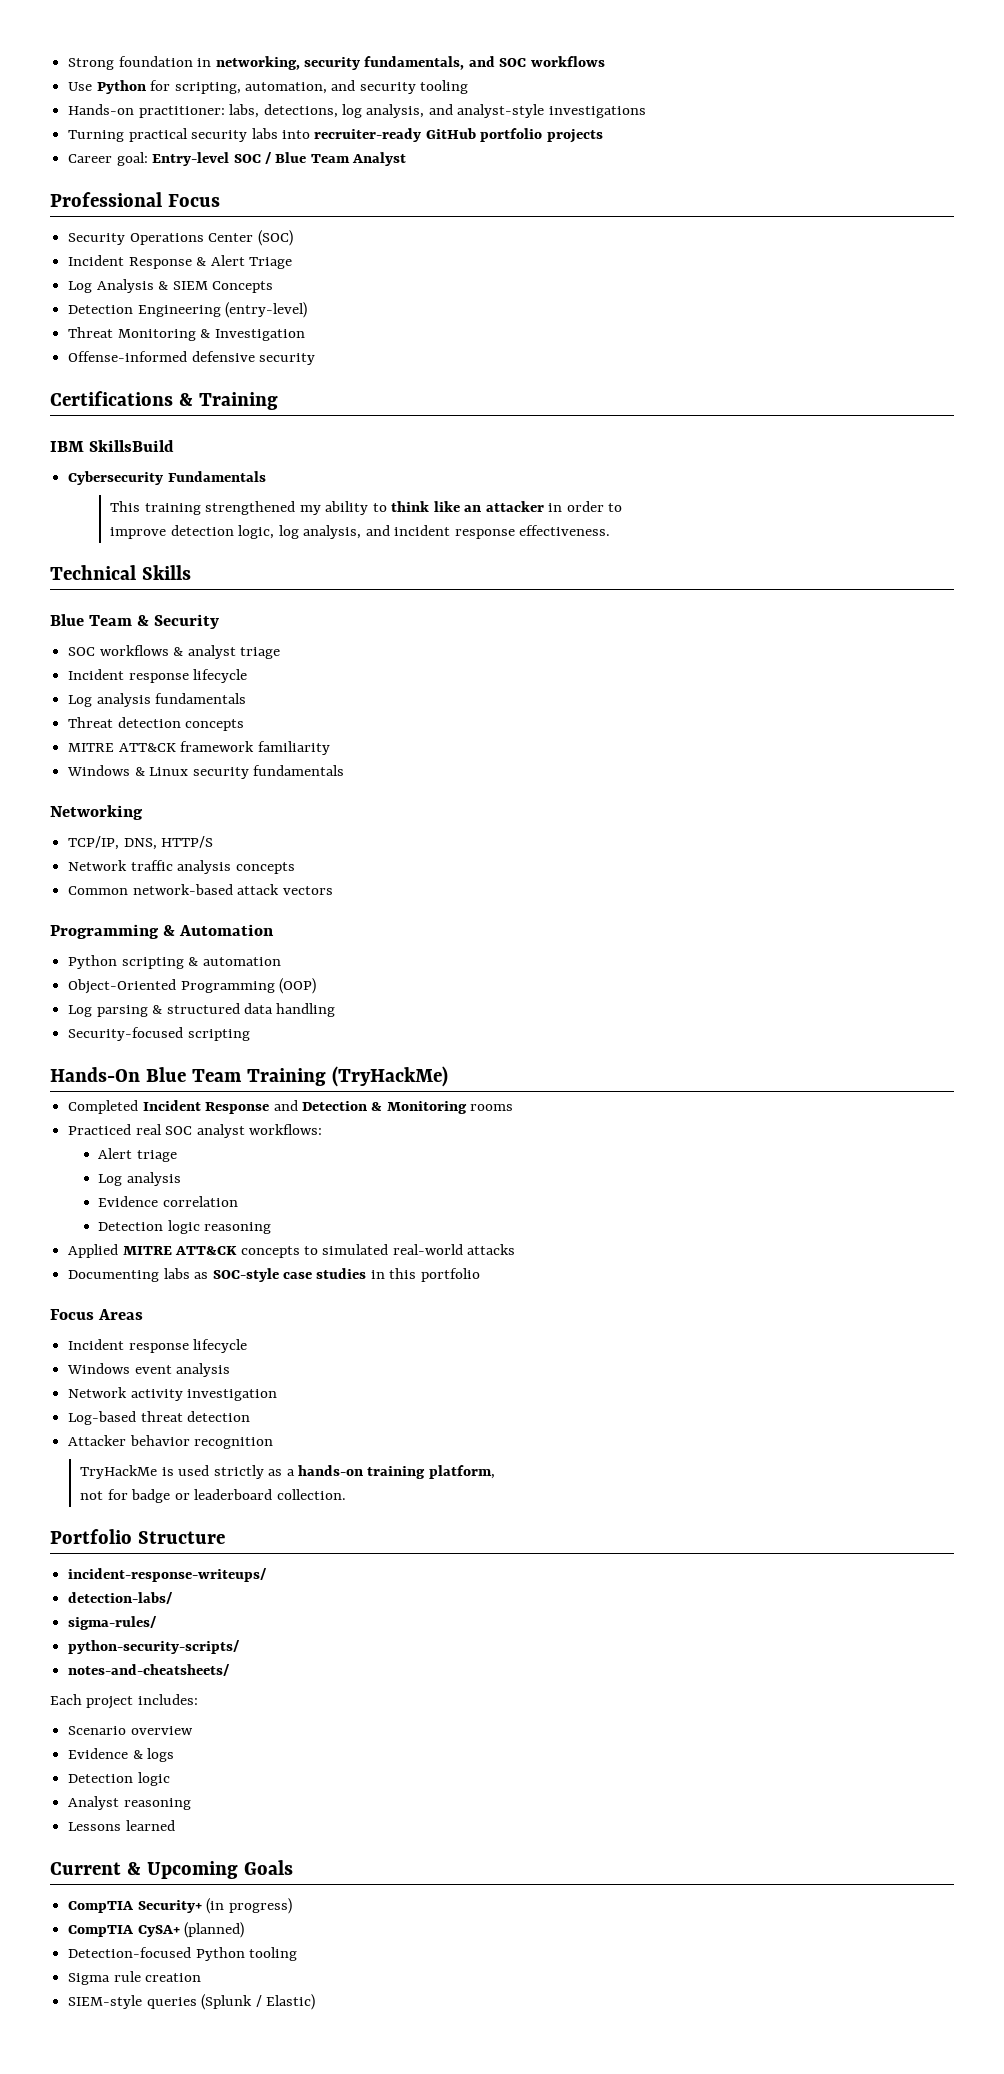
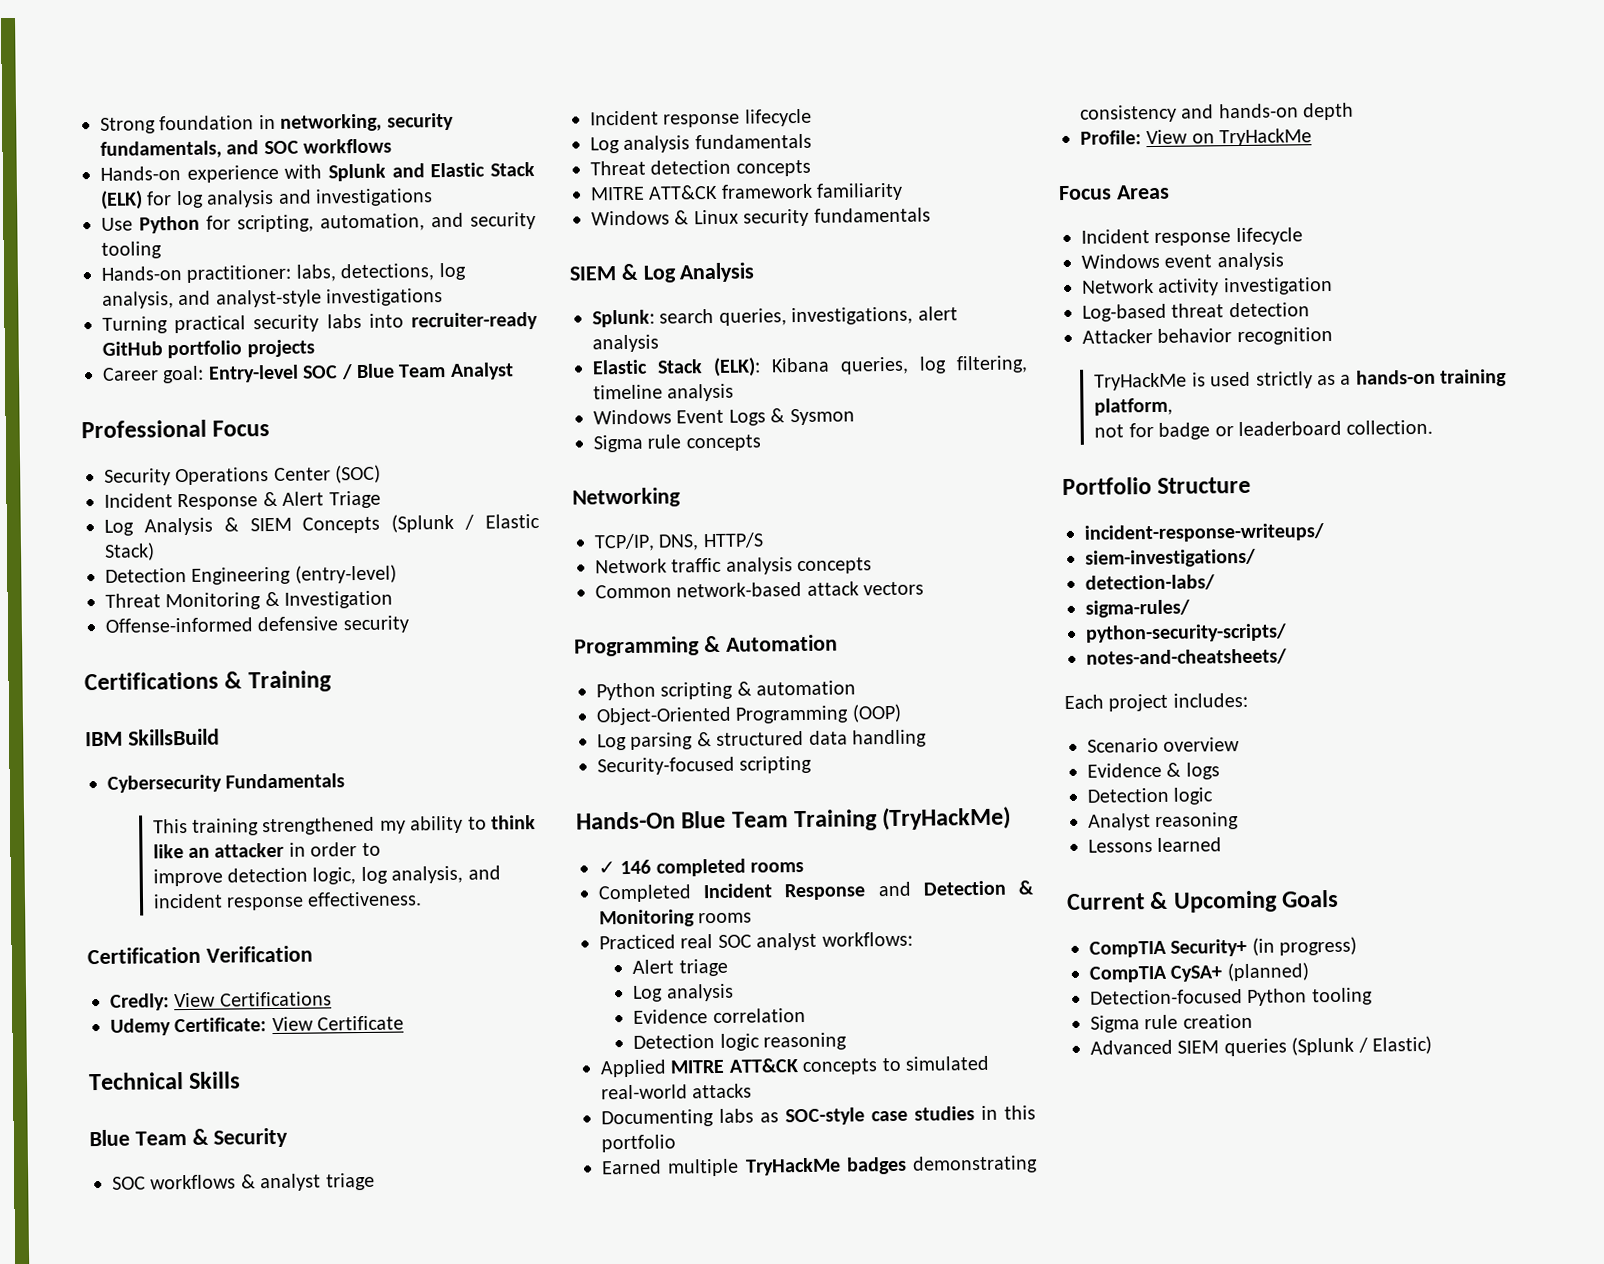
+ Hands-on experience with Splunk and Elastic Stack (ELK) for log analysis and investigations
- Log Analysis & SIEM Concepts
+ Log Analysis & SIEM Concepts (Splunk / Elastic Stack)
+ Certification Verification
+ Credly: View Certifications
+ Udemy Certificate: View Certificate
+ SIEM & Log Analysis
+ Splunk: search queries, investigations, alert analysis
+ Elastic Stack (ELK): Kibana queries, log filtering, timeline analysis
+ Windows Event Logs & Sysmon
+ Sigma rule concepts
+ ✓ 146 completed rooms
+ Earned multiple TryHackMe badges demonstrating consistency and hands-on depth
+ Profile: View on TryHackMe
+ siem-investigations/
- SIEM-style queries (Splunk / Elastic)
+ Advanced SIEM queries (Splunk / Elastic)

